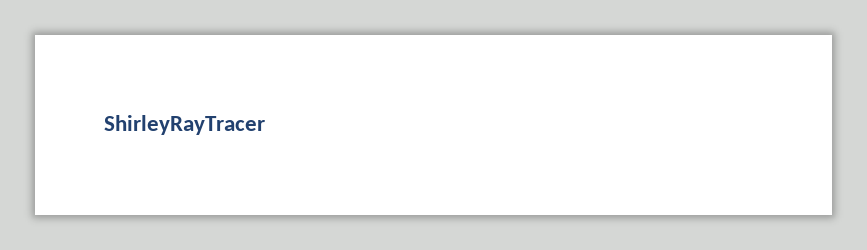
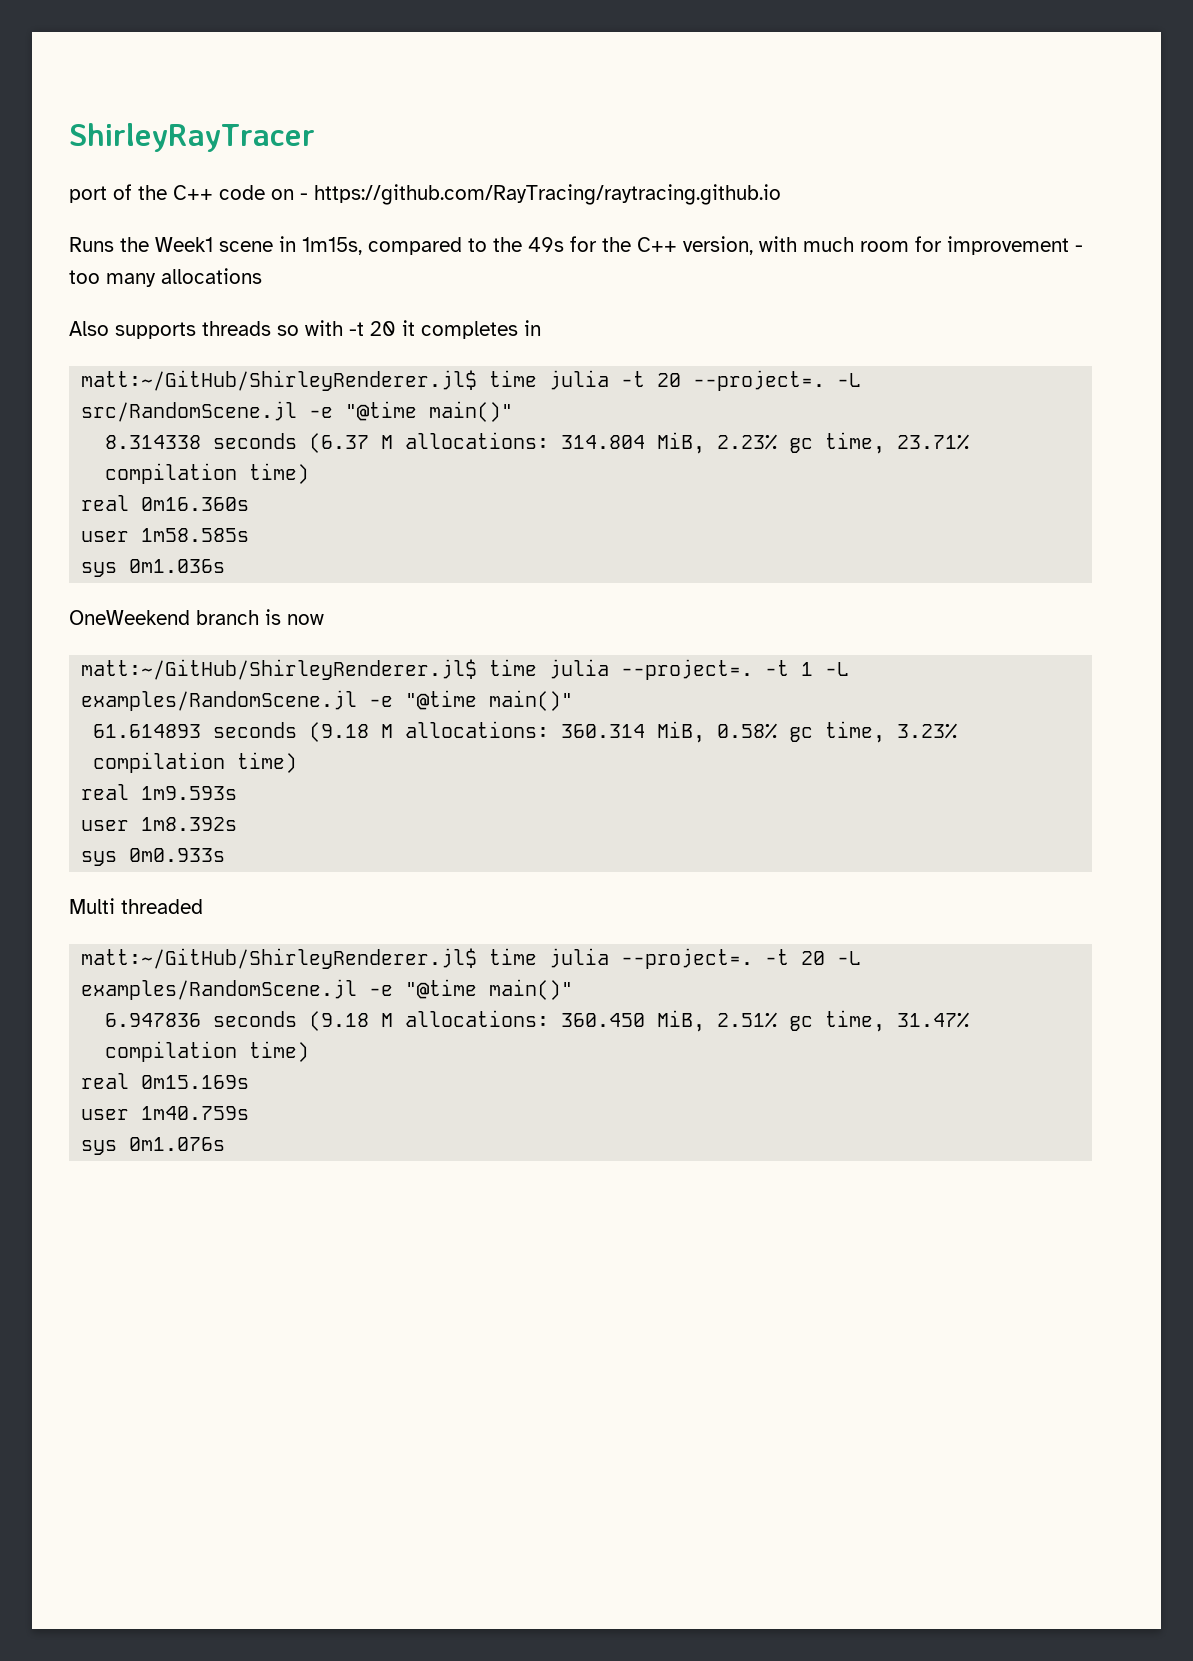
+ port of the C++ code on - https://github.com/RayTracing/raytracing.github.io
+ Runs the Week1 scene in 1m15s, compared to the 49s for the C++ version, with much room for improvement - too many allocations
+ Also supports threads so with -t 20 it completes in
+ matt:~/GitHub/ShirleyRenderer.jl$ time julia -t 20 --project=. -L src/RandomScene.jl -e "@time main()"
+ 8.314338 seconds (6.37 M allocations: 314.804 MiB, 2.23% gc time, 23.71% compilation time)
+ real 0m16.360s
+ user 1m58.585s
+ sys 0m1.036s
+ OneWeekend branch is now
+ matt:~/GitHub/ShirleyRenderer.jl$ time julia --project=. -t 1 -L examples/RandomScene.jl -e "@time main()"
+ 61.614893 seconds (9.18 M allocations: 360.314 MiB, 0.58% gc time, 3.23% compilation time)
+ real 1m9.593s
+ user 1m8.392s
+ sys 0m0.933s
+ Multi threaded
+ matt:~/GitHub/ShirleyRenderer.jl$ time julia --project=. -t 20 -L examples/RandomScene.jl -e "@time main()"
+ 6.947836 seconds (9.18 M allocations: 360.450 MiB, 2.51% gc time, 31.47% compilation time)
+ real 0m15.169s
+ user 1m40.759s
+ sys 0m1.076s

